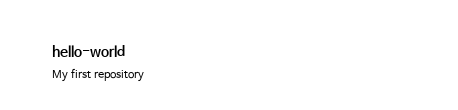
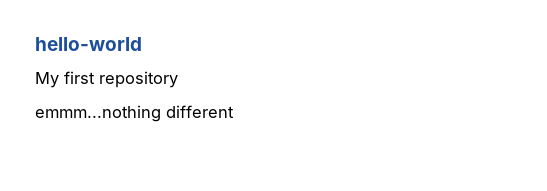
+ emmm...nothing different

